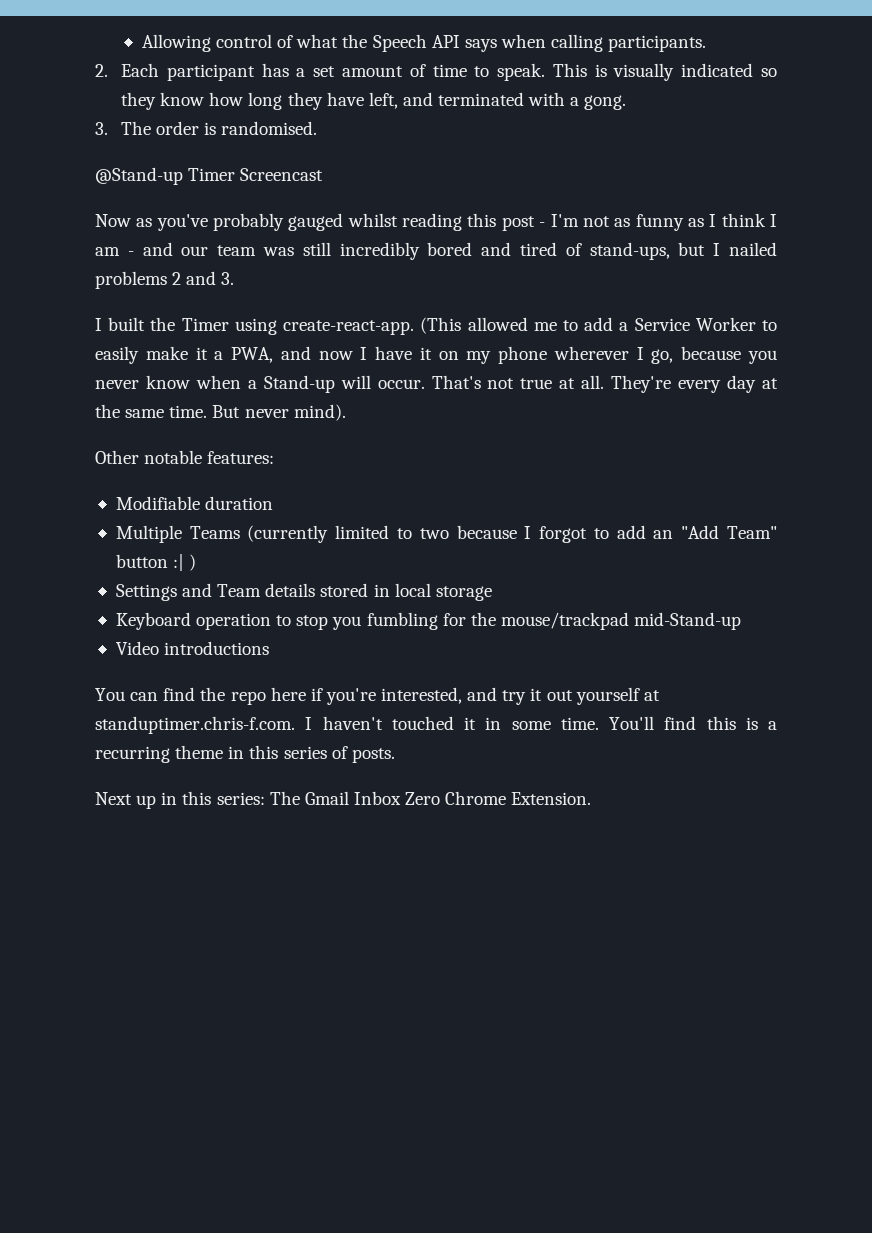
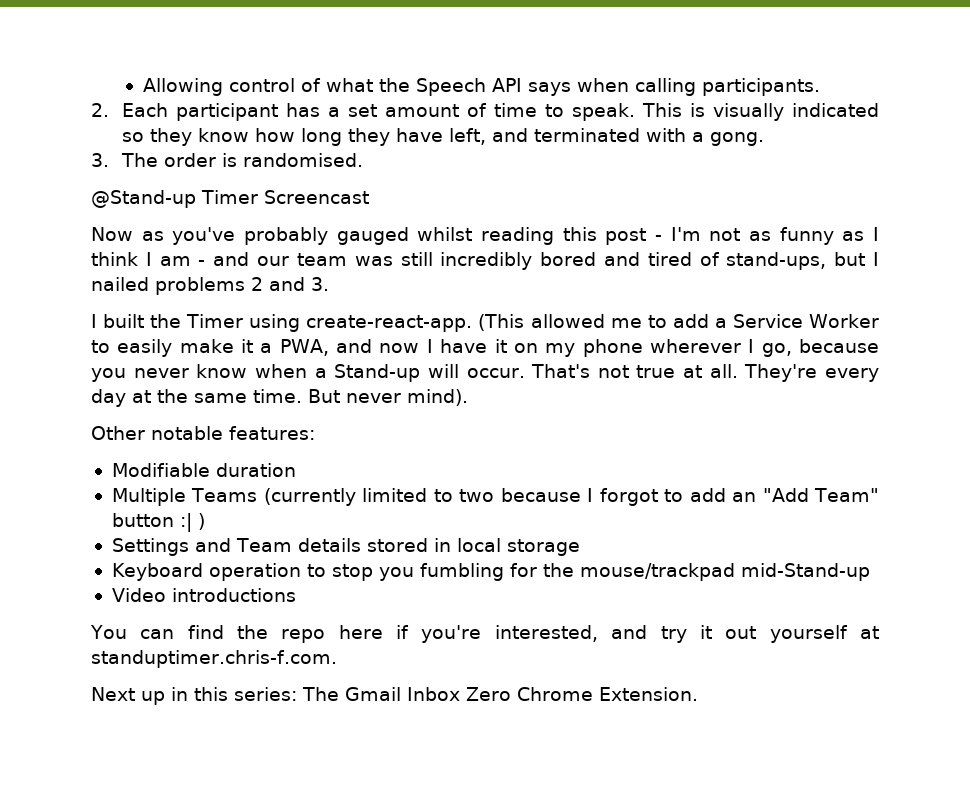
- You can find the repo here if you're interested, and try it out yourself at standuptimer.chris-f.com. I haven't touched it in some time. You'll find this is a recurring theme in this series of posts.
+ You can find the repo here if you're interested, and try it out yourself at standuptimer.chris-f.com.

